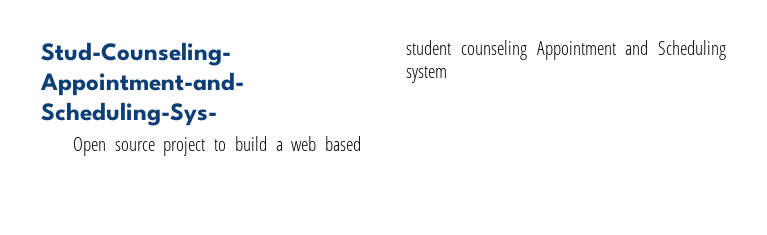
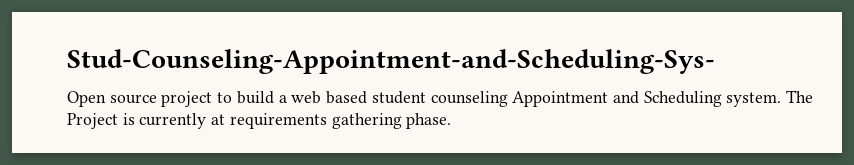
- Open source project to build a web based student counseling Appointment and Scheduling system
+ Open source project to build a web based student counseling Appointment and Scheduling system. The Project is currently at requirements gathering phase.

